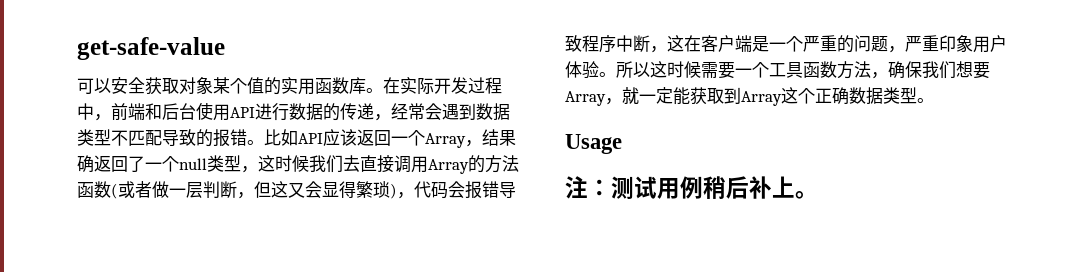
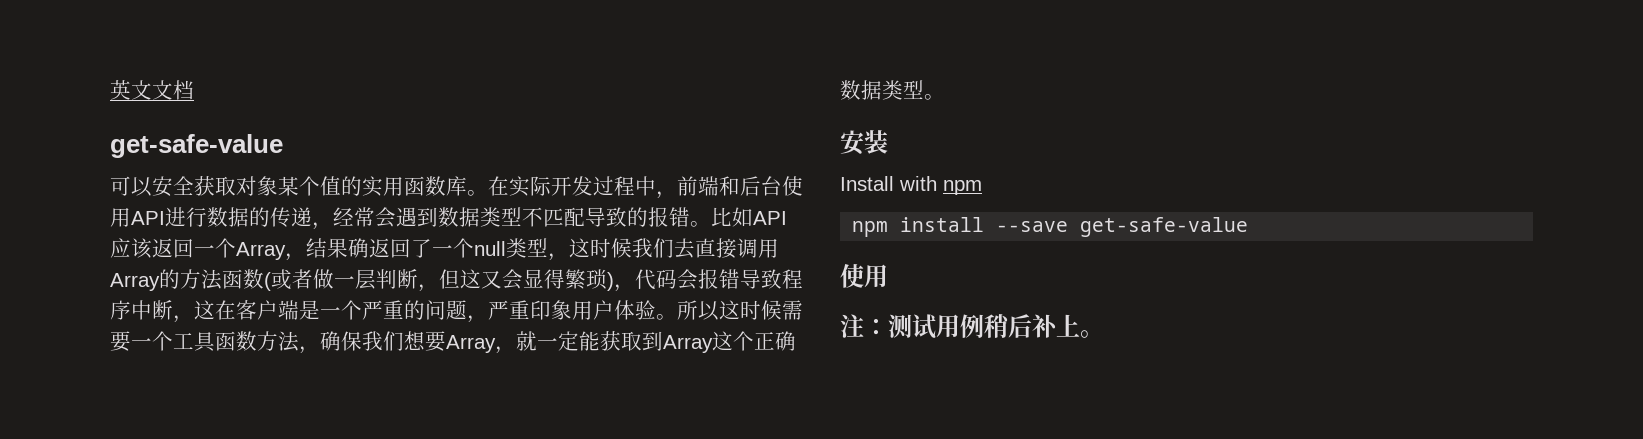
+ 英文文档
- Usage
+ 安装
+ Install with npm
+ npm install --save get-safe-value
+ 使用

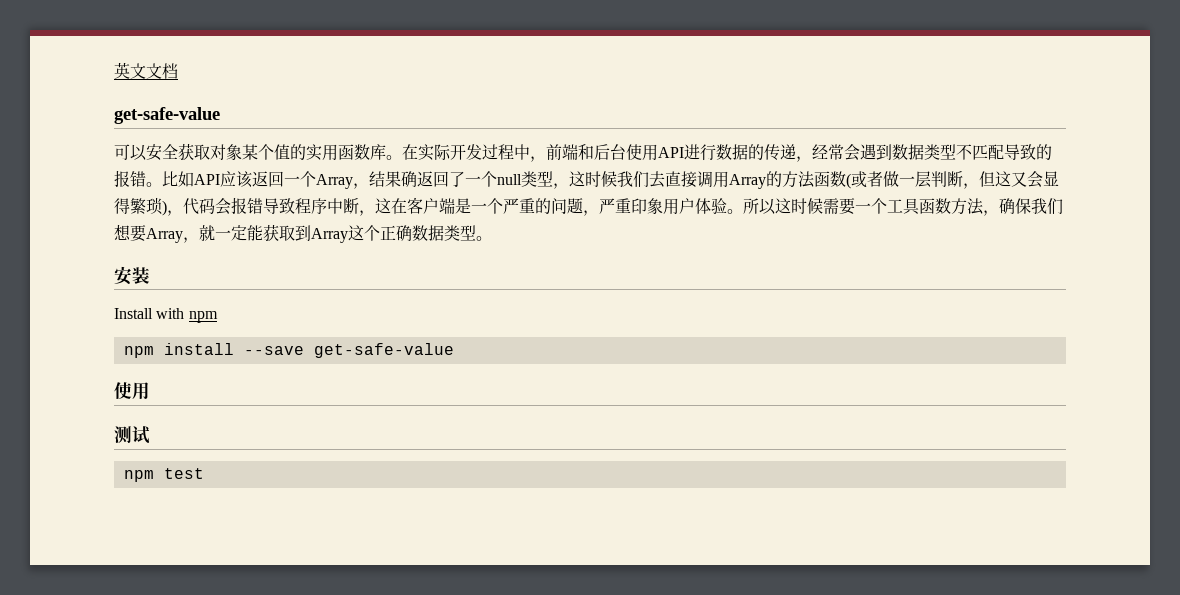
- 注：测试用例稍后补上。
+ 测试
+ npm test

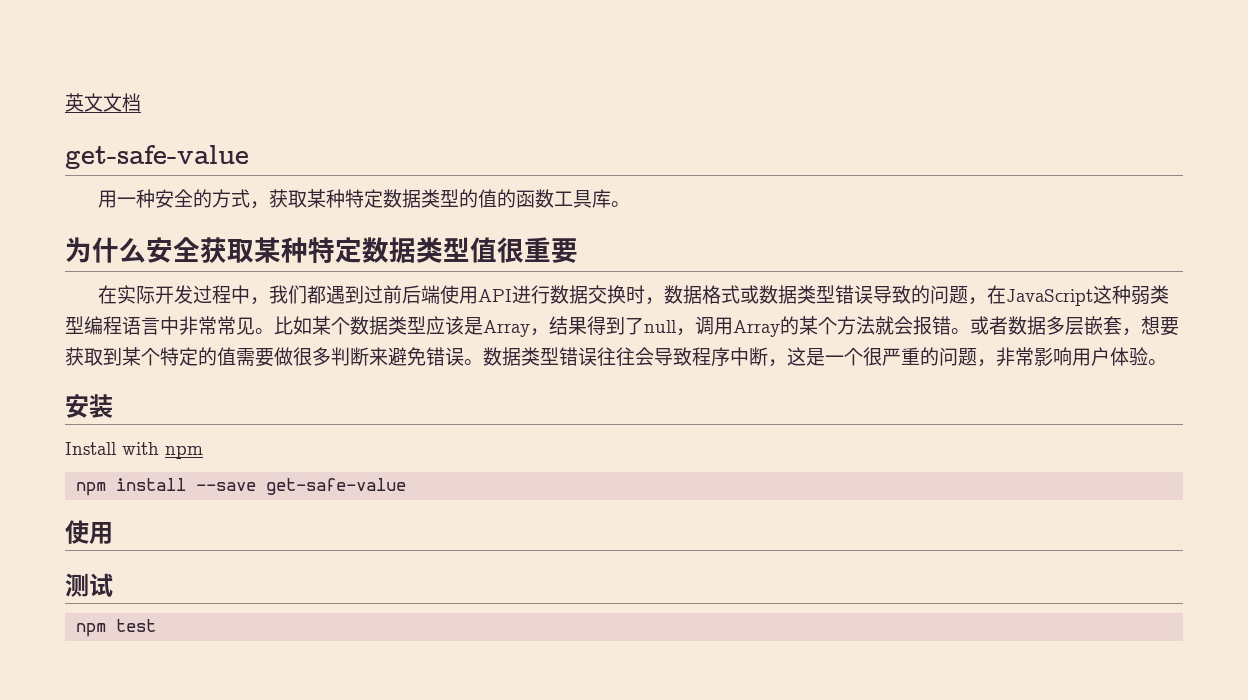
- 可以安全获取对象某个值的实用函数库。在实际开发过程中，前端和后台使用API进行数据的传递，经常会遇到数据类型不匹配导致的报错。比如API应该返回一个Array，结果确返回了一个null类型，这时候我们去直接调用Array的方法函数(或者做一层判断，但这又会显得繁琐)，代码会报错导致程序中断，这在客户端是一个严重的问题，严重印象用户体验。所以这时候需要一个工具函数方法，确保我们想要Array，就一定能获取到Array这个正确数据类型。
+ 用一种安全的方式，获取某种特定数据类型的值的函数工具库。
+ 为什么安全获取某种特定数据类型值很重要
+ 在实际开发过程中，我们都遇到过前后端使用API进行数据交换时，数据格式或数据类型错误导致的问题，在JavaScript这种弱类型编程语言中非常常见。比如某个数据类型应该是Array，结果得到了null，调用Array的某个方法就会报错。或者数据多层嵌套，想要获取到某个特定的值需要做很多判断来避免错误。数据类型错误往往会导致程序中断，这是一个很严重的问题，非常影响用户体验。

